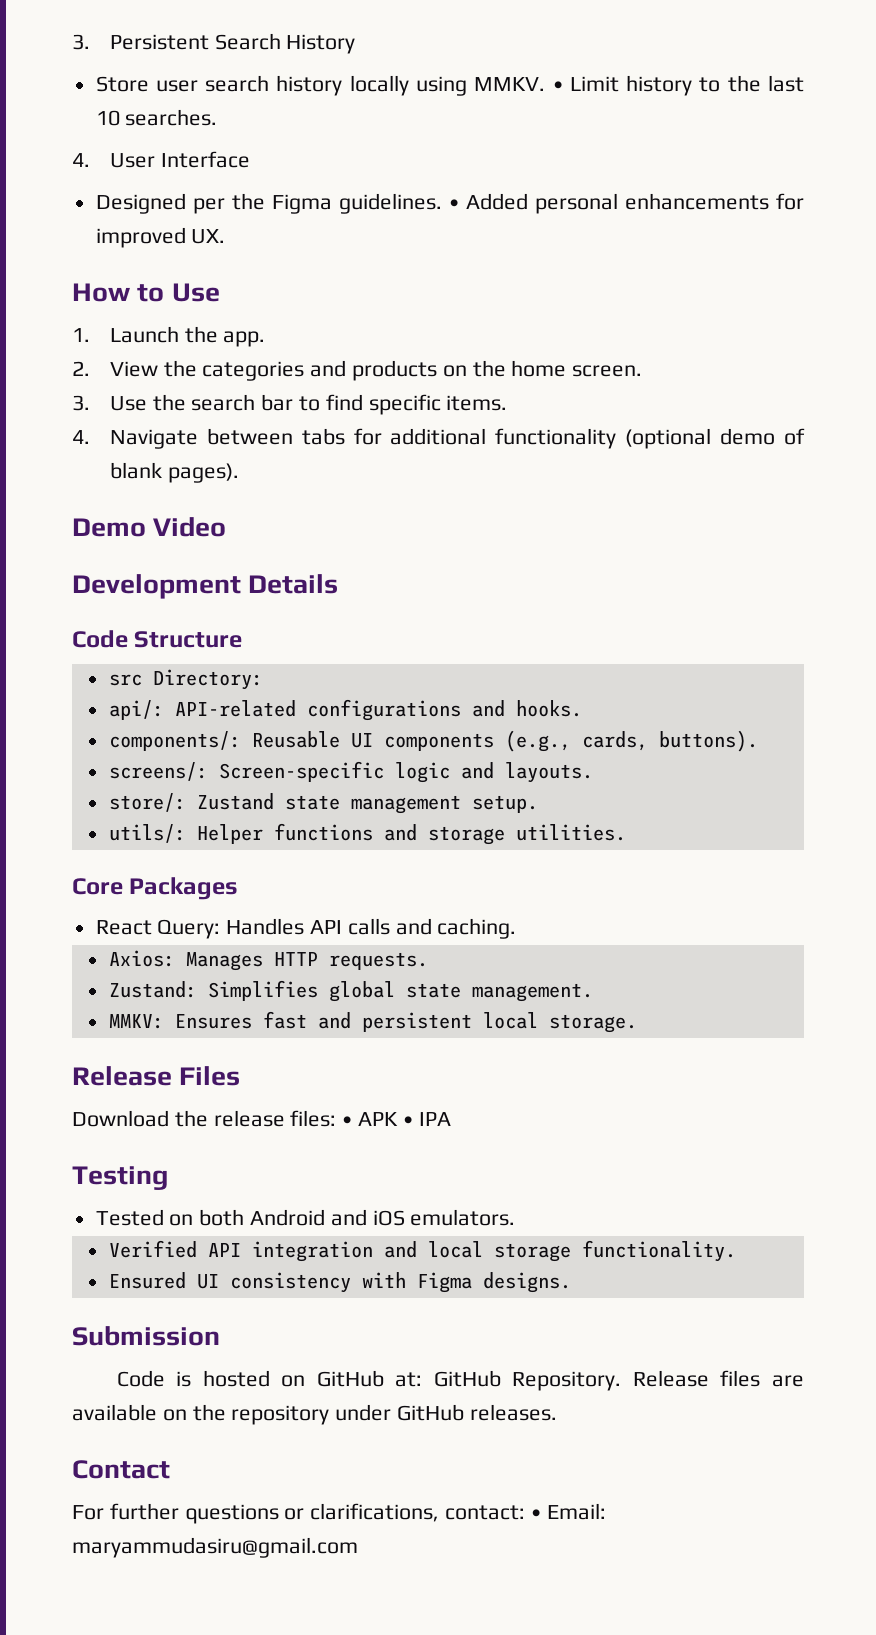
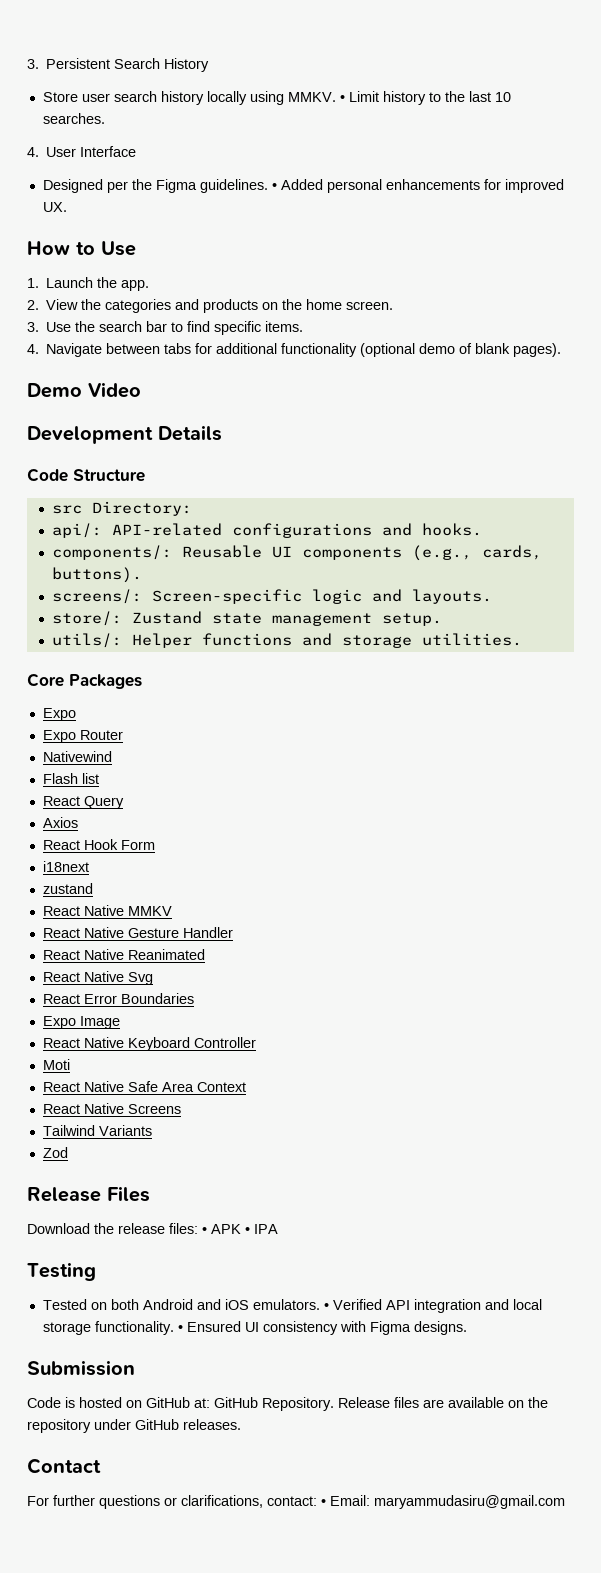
  Core Packages
- React Query: Handles API calls and caching.
- Axios: Manages HTTP requests.
- Zustand: Simplifies global state management.
- MMKV: Ensures fast and persistent local storage.
+ Expo
+ Expo Router
+ Nativewind
+ Flash list
+ React Query
+ Axios
+ React Hook Form
+ i18next
+ zustand
+ React Native MMKV
+ React Native Gesture Handler
+ React Native Reanimated
+ React Native Svg
+ React Error Boundaries
+ Expo Image
+ React Native Keyboard Controller
+ Moti
+ React Native Safe Area Context
+ React Native Screens
+ Tailwind Variants
+ Zod
- Tested on both Android and iOS emulators.
- Verified API integration and local storage functionality.
- Ensured UI consistency with Figma designs.
+ Tested on both Android and iOS emulators. • Verified API integration and local storage functionality. • Ensured UI consistency with Figma designs.

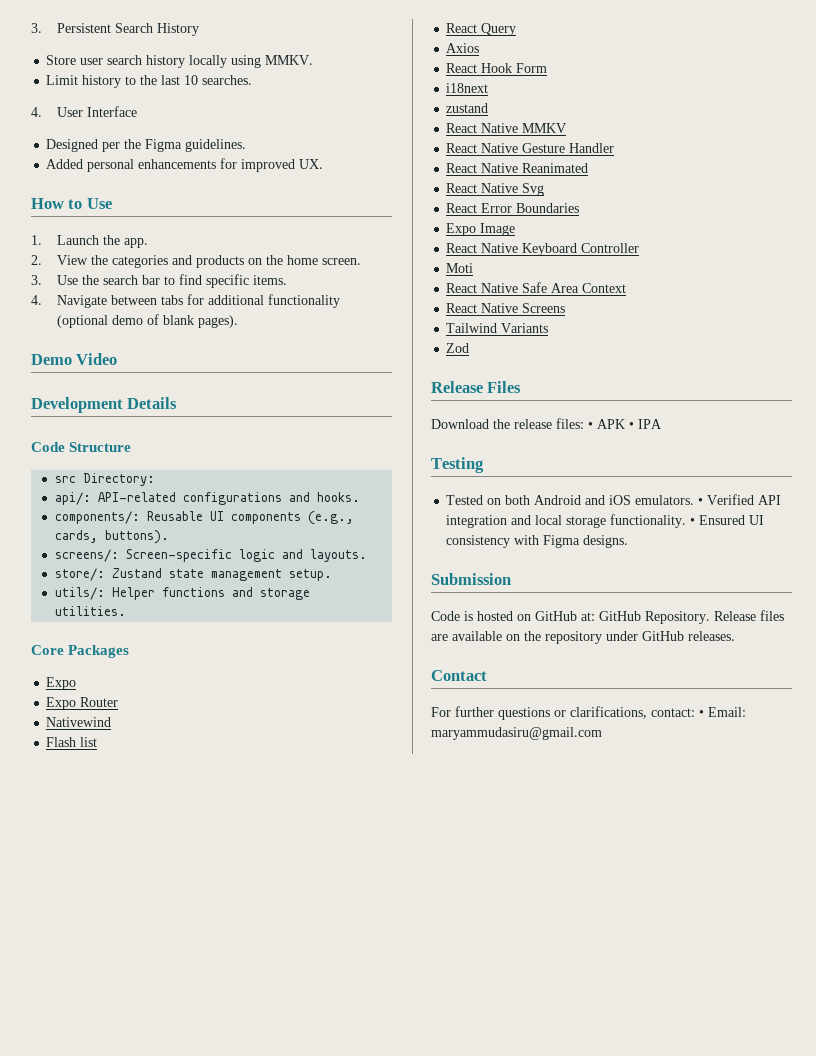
- Store user search history locally using MMKV. • Limit history to the last 10 searches.
+ Store user search history locally using MMKV.
+ Limit history to the last 10 searches.
- Designed per the Figma guidelines. • Added personal enhancements for improved UX.
+ Designed per the Figma guidelines.
+ Added personal enhancements for improved UX.

